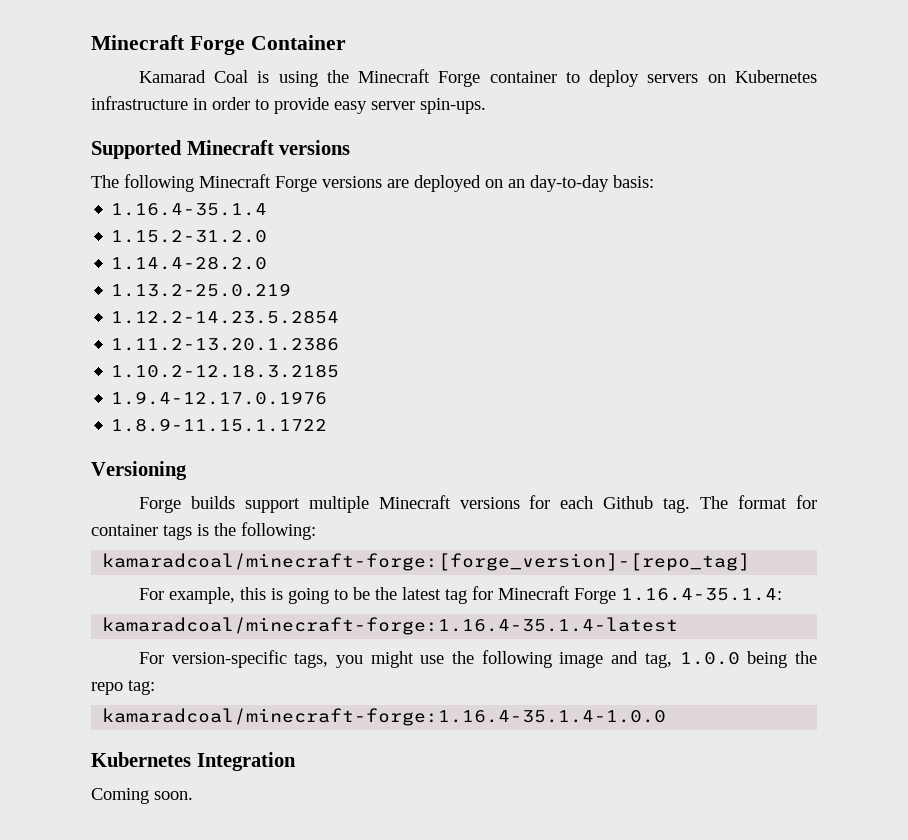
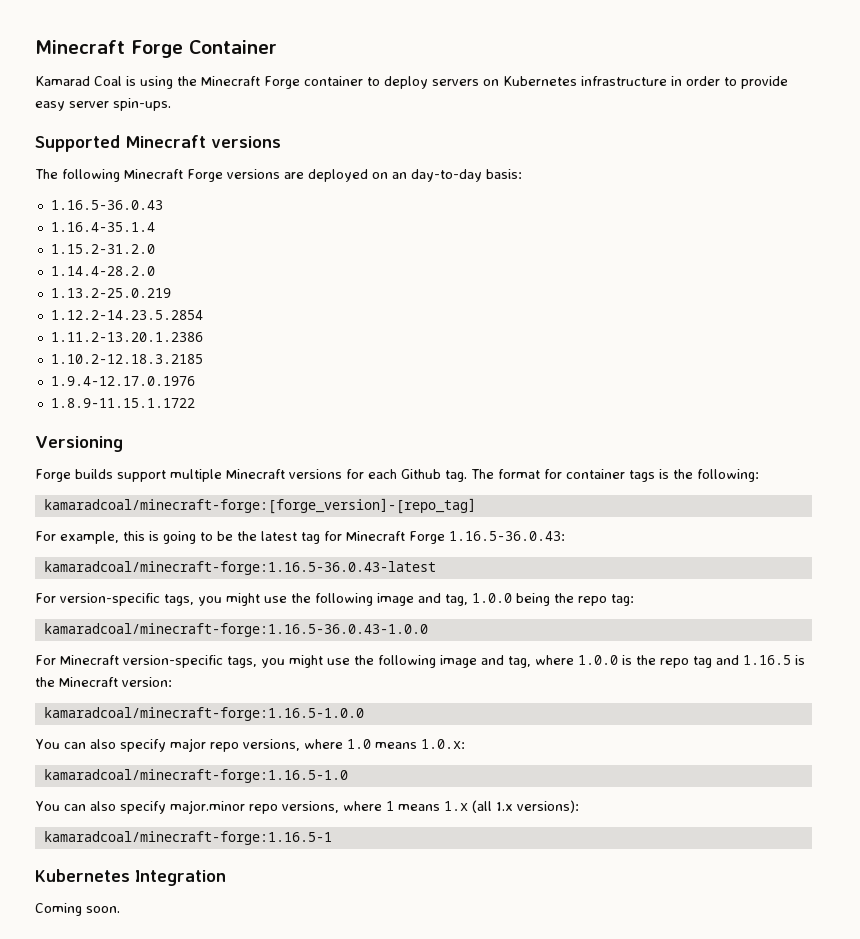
+ 1.16.5-36.0.43
- For example, this is going to be the latest tag for Minecraft Forge 1.16.4-35.1.4:
- kamaradcoal/minecraft-forge:1.16.4-35.1.4-latest
+ For example, this is going to be the latest tag for Minecraft Forge 1.16.5-36.0.43:
+ kamaradcoal/minecraft-forge:1.16.5-36.0.43-latest
- kamaradcoal/minecraft-forge:1.16.4-35.1.4-1.0.0
+ kamaradcoal/minecraft-forge:1.16.5-36.0.43-1.0.0
+ For Minecraft version-specific tags, you might use the following image and tag, where 1.0.0 is the repo tag and 1.16.5 is the Minecraft version:
+ kamaradcoal/minecraft-forge:1.16.5-1.0.0
+ You can also specify major repo versions, where 1.0 means 1.0.x:
+ kamaradcoal/minecraft-forge:1.16.5-1.0
+ You can also specify major.minor repo versions, where 1 means 1.x (all 1.x versions):
+ kamaradcoal/minecraft-forge:1.16.5-1

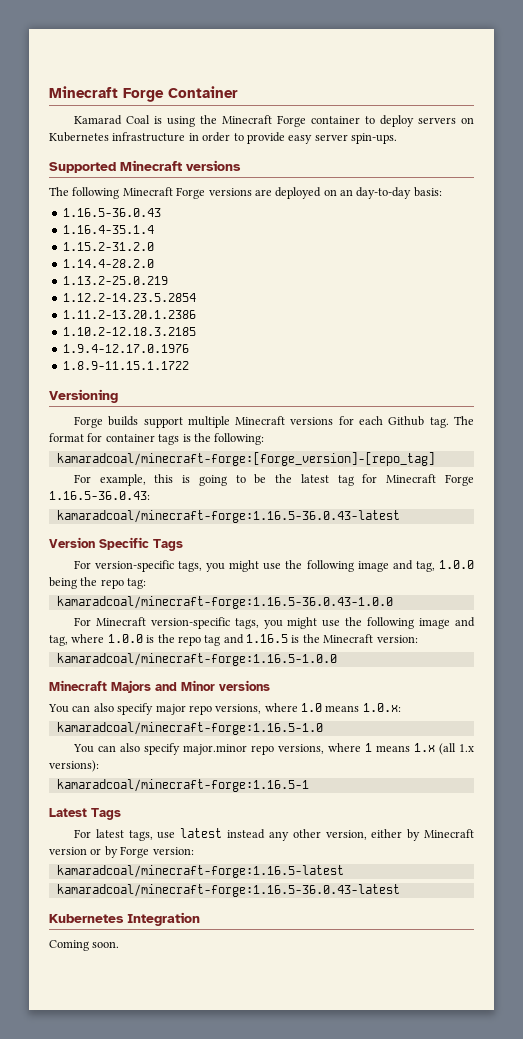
+ Version Specific Tags
+ Minecraft Majors and Minor versions
+ Latest Tags
+ For latest tags, use latest instead any other version, either by Minecraft version or by Forge version:
+ kamaradcoal/minecraft-forge:1.16.5-latest
+ kamaradcoal/minecraft-forge:1.16.5-36.0.43-latest

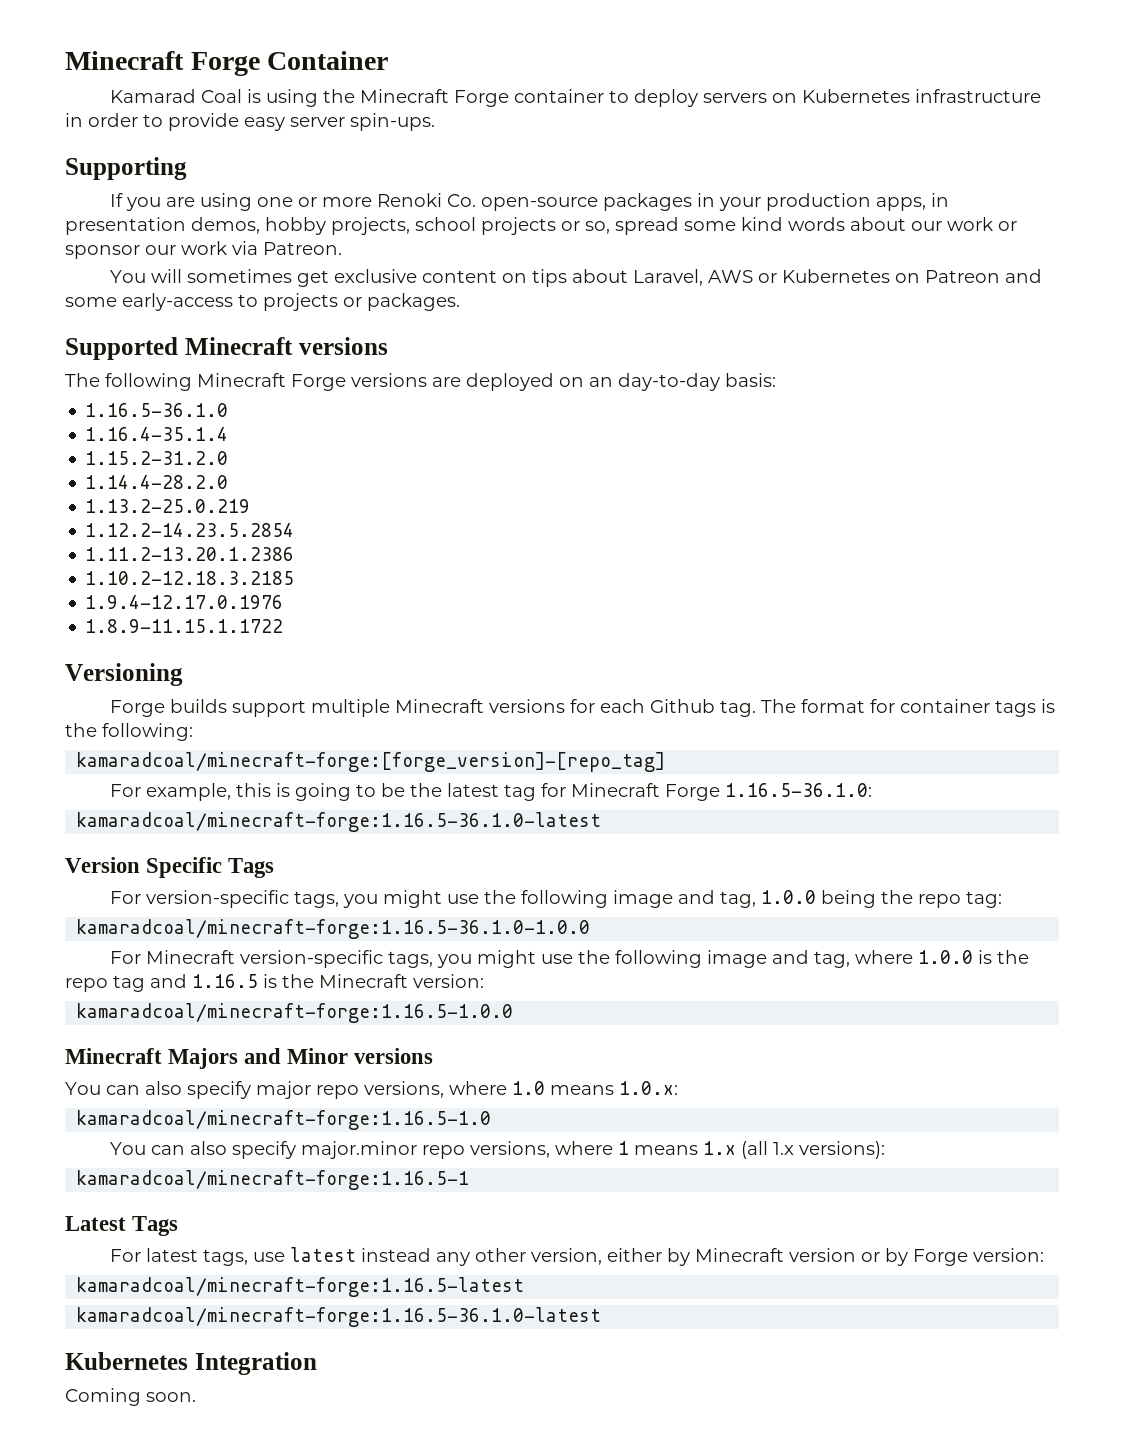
+ Supporting
+ If you are using one or more Renoki Co. open-source packages in your production apps, in presentation demos, hobby projects, school projects or so, spread some kind words about our work or sponsor our work via Patreon.
+ You will sometimes get exclusive content on tips about Laravel, AWS or Kubernetes on Patreon and some early-access to projects or packages.
- 1.16.5-36.0.43
+ 1.16.5-36.1.0
- For example, this is going to be the latest tag for Minecraft Forge 1.16.5-36.0.43:
- kamaradcoal/minecraft-forge:1.16.5-36.0.43-latest
+ For example, this is going to be the latest tag for Minecraft Forge 1.16.5-36.1.0:
+ kamaradcoal/minecraft-forge:1.16.5-36.1.0-latest
- kamaradcoal/minecraft-forge:1.16.5-36.0.43-1.0.0
+ kamaradcoal/minecraft-forge:1.16.5-36.1.0-1.0.0
  kamaradcoal/minecraft-forge:1.16.5-latest
- kamaradcoal/minecraft-forge:1.16.5-36.0.43-latest
+ kamaradcoal/minecraft-forge:1.16.5-36.1.0-latest

